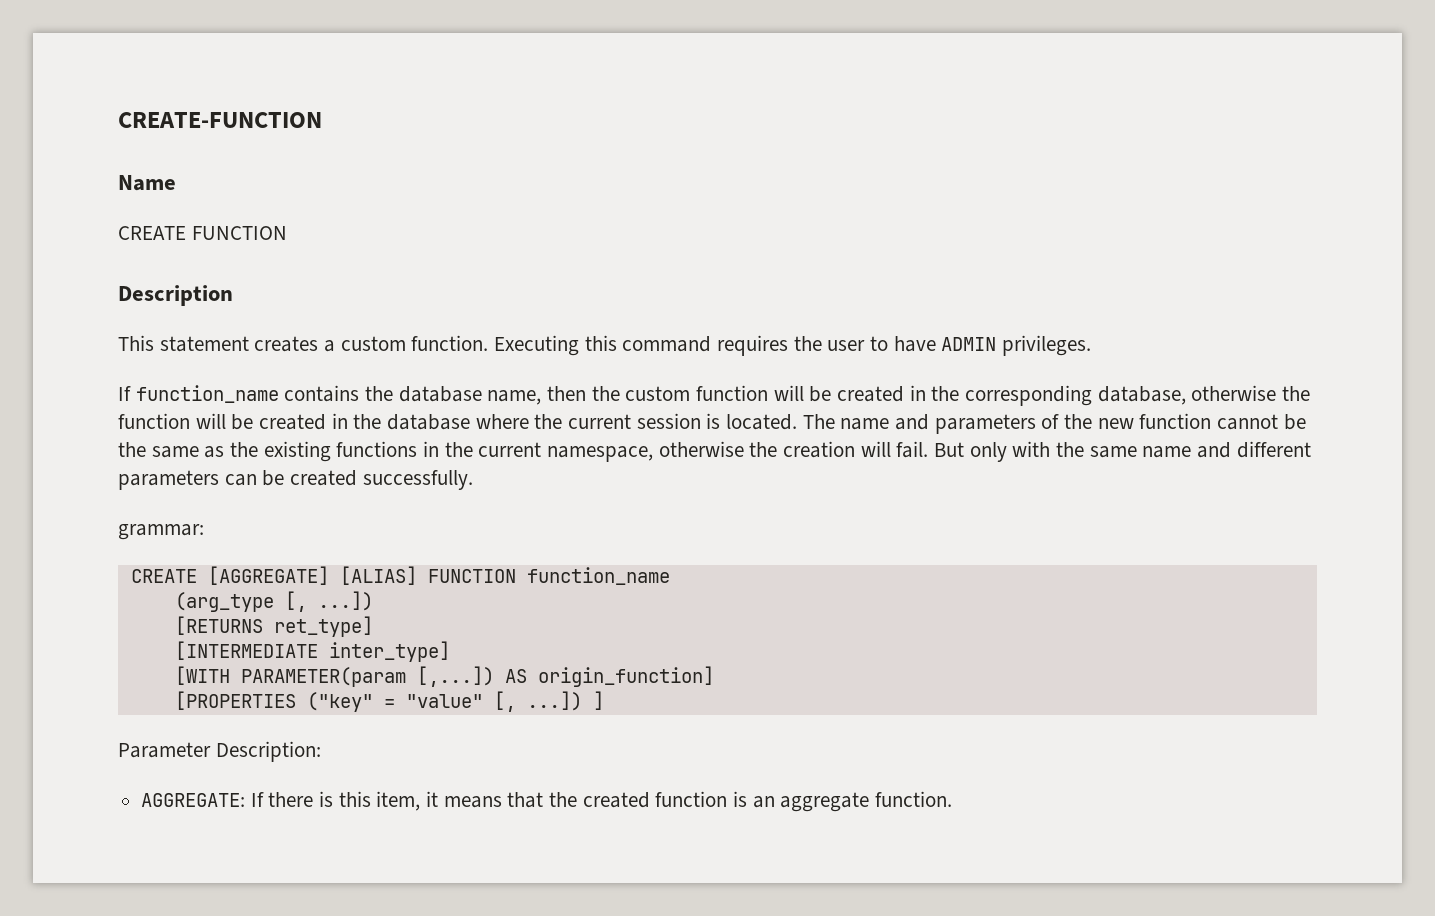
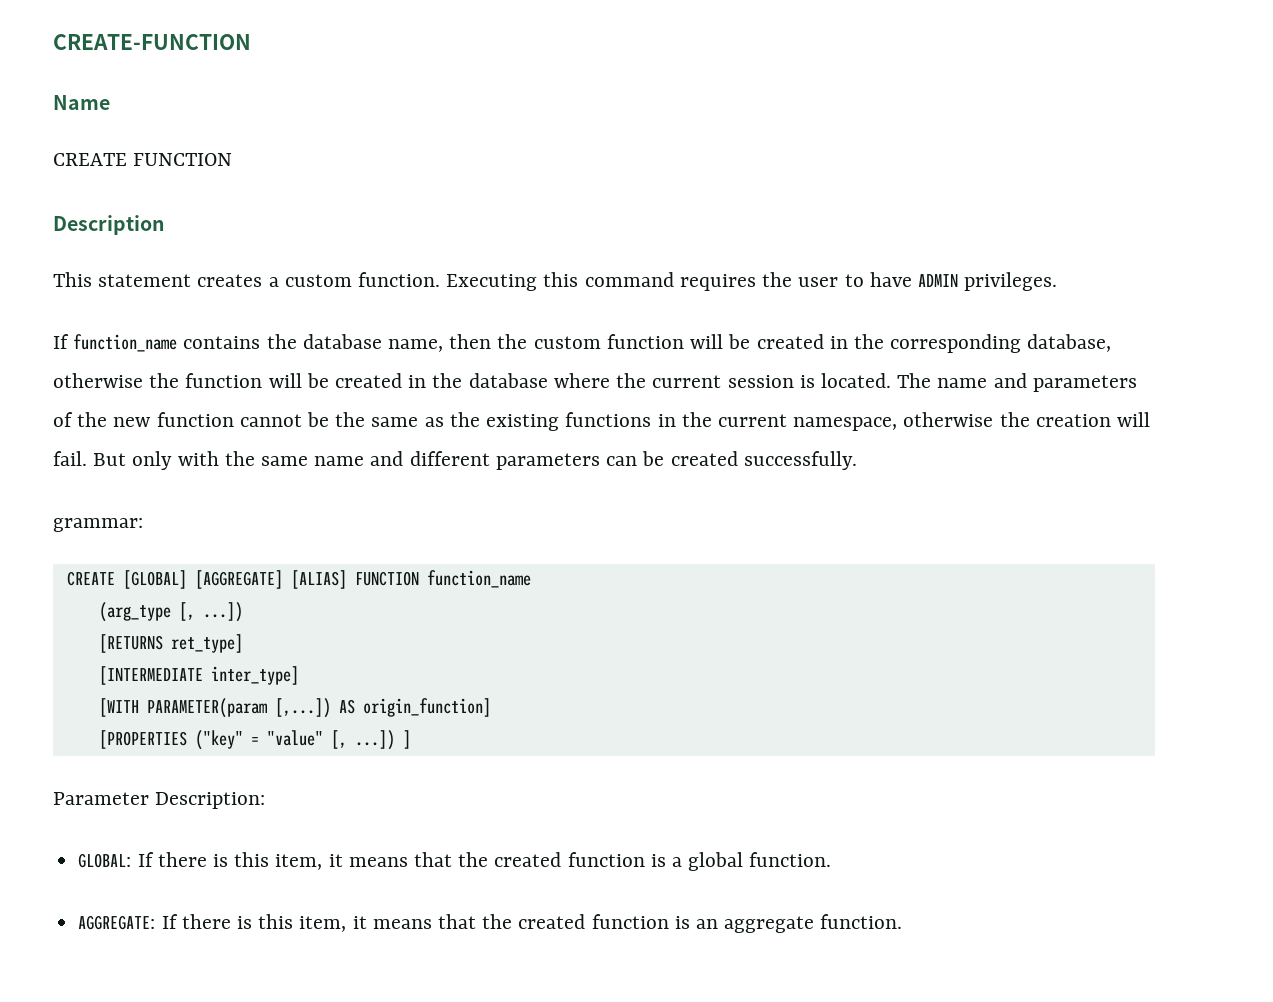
- CREATE [AGGREGATE] [ALIAS] FUNCTION function_name
+ CREATE [GLOBAL] [AGGREGATE] [ALIAS] FUNCTION function_name
+ GLOBAL: If there is this item, it means that the created function is a global function.

